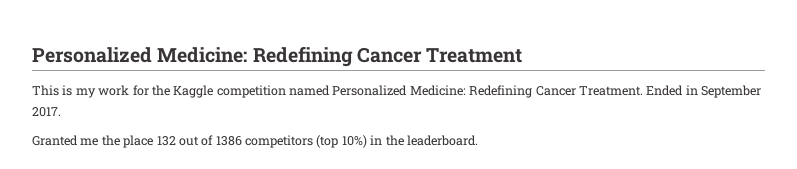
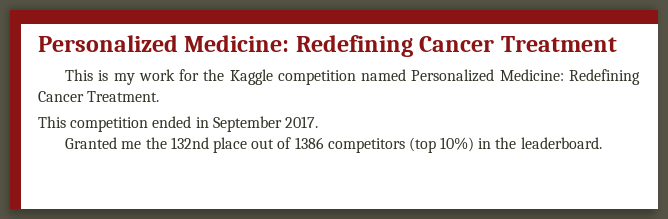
- This is my work for the Kaggle competition named Personalized Medicine: Redefining Cancer Treatment. Ended in September 2017.
+ This is my work for the Kaggle competition named Personalized Medicine: Redefining Cancer Treatment.
+ This competition ended in September 2017.
- Granted me the place 132 out of 1386 competitors (top 10%) in the leaderboard.
+ Granted me the 132nd place out of 1386 competitors (top 10%) in the leaderboard.

